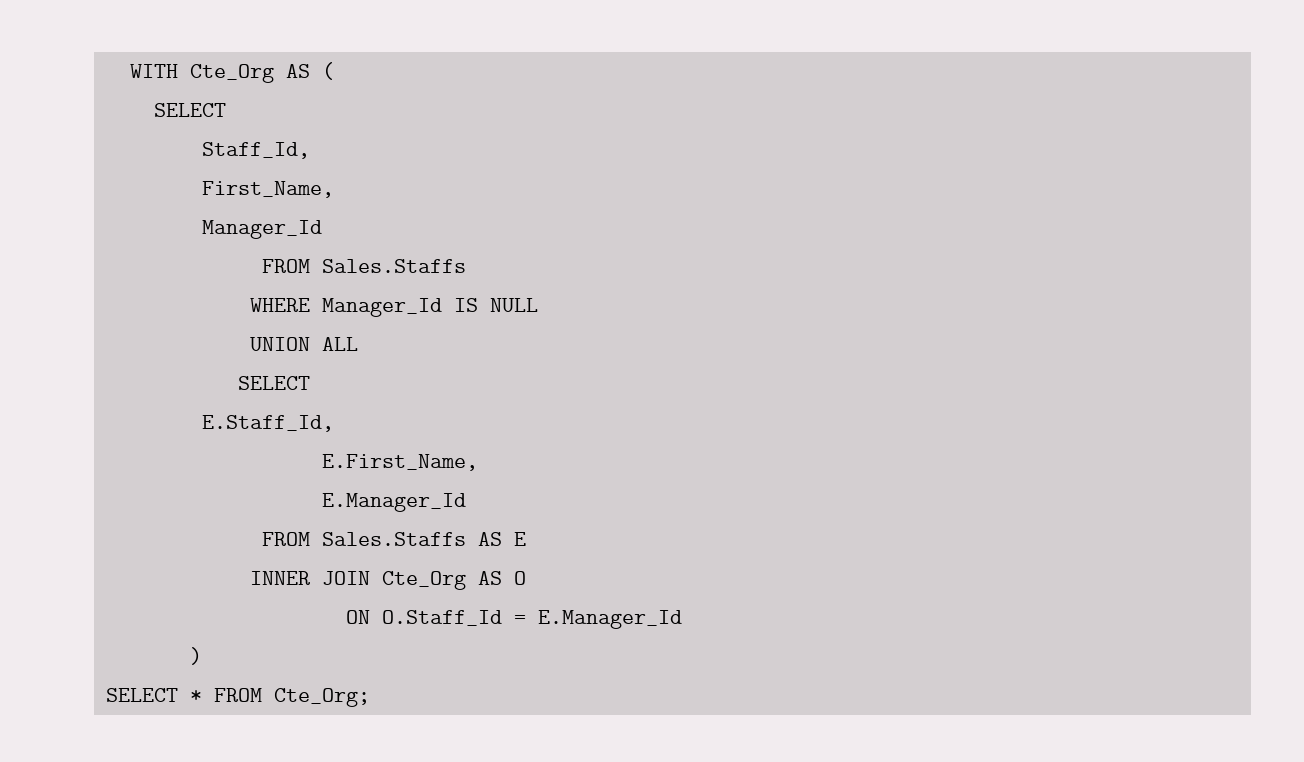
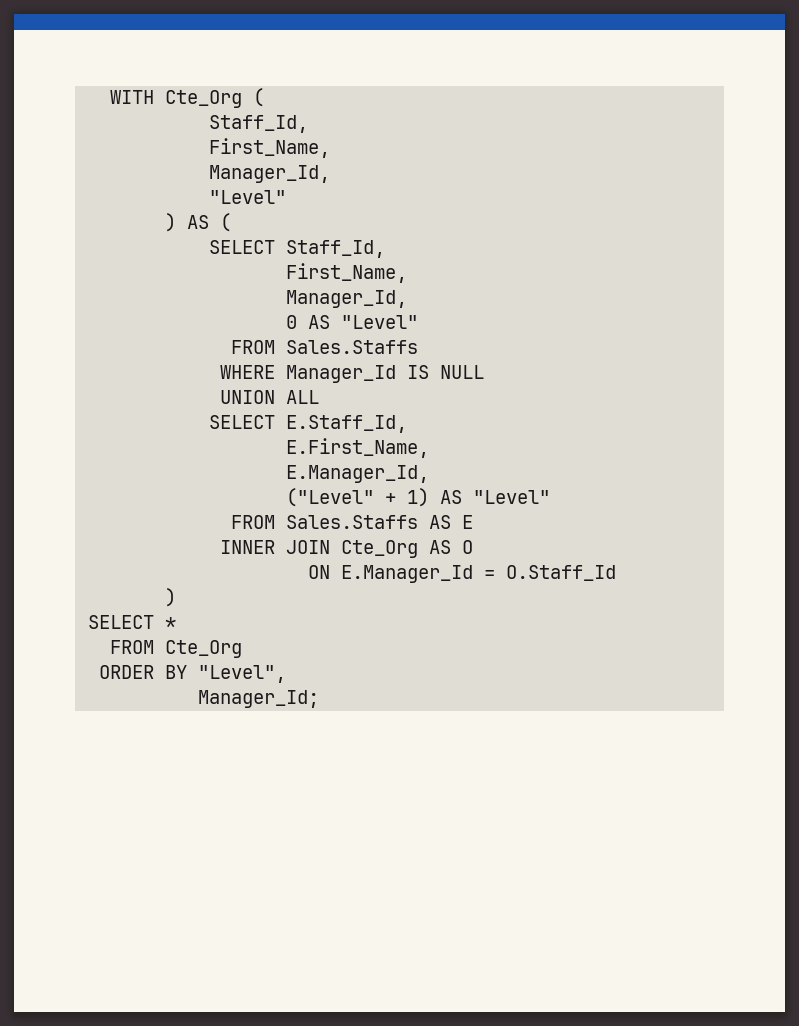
- WITH Cte_Org AS (
- SELECT
+ WITH Cte_Org (
  Staff_Id,
  First_Name,
- Manager_Id
+ Manager_Id,
+ "Level"
+ ) AS (
+ SELECT Staff_Id,
+ First_Name,
+ Manager_Id,
+ 0 AS "Level"
  UNION ALL
- SELECT
- E.Staff_Id,
+ SELECT E.Staff_Id,
  E.First_Name,
- E.Manager_Id
+ E.Manager_Id,
+ ("Level" + 1) AS "Level"
- ON O.Staff_Id = E.Manager_Id
+ ON E.Manager_Id = O.Staff_Id
- SELECT * FROM Cte_Org;
+ SELECT *
+ FROM Cte_Org
+ ORDER BY "Level",
+ Manager_Id;

